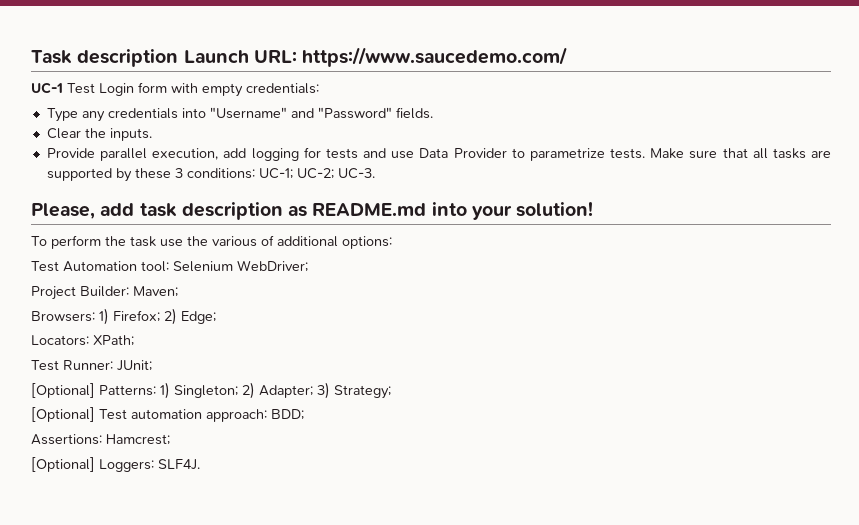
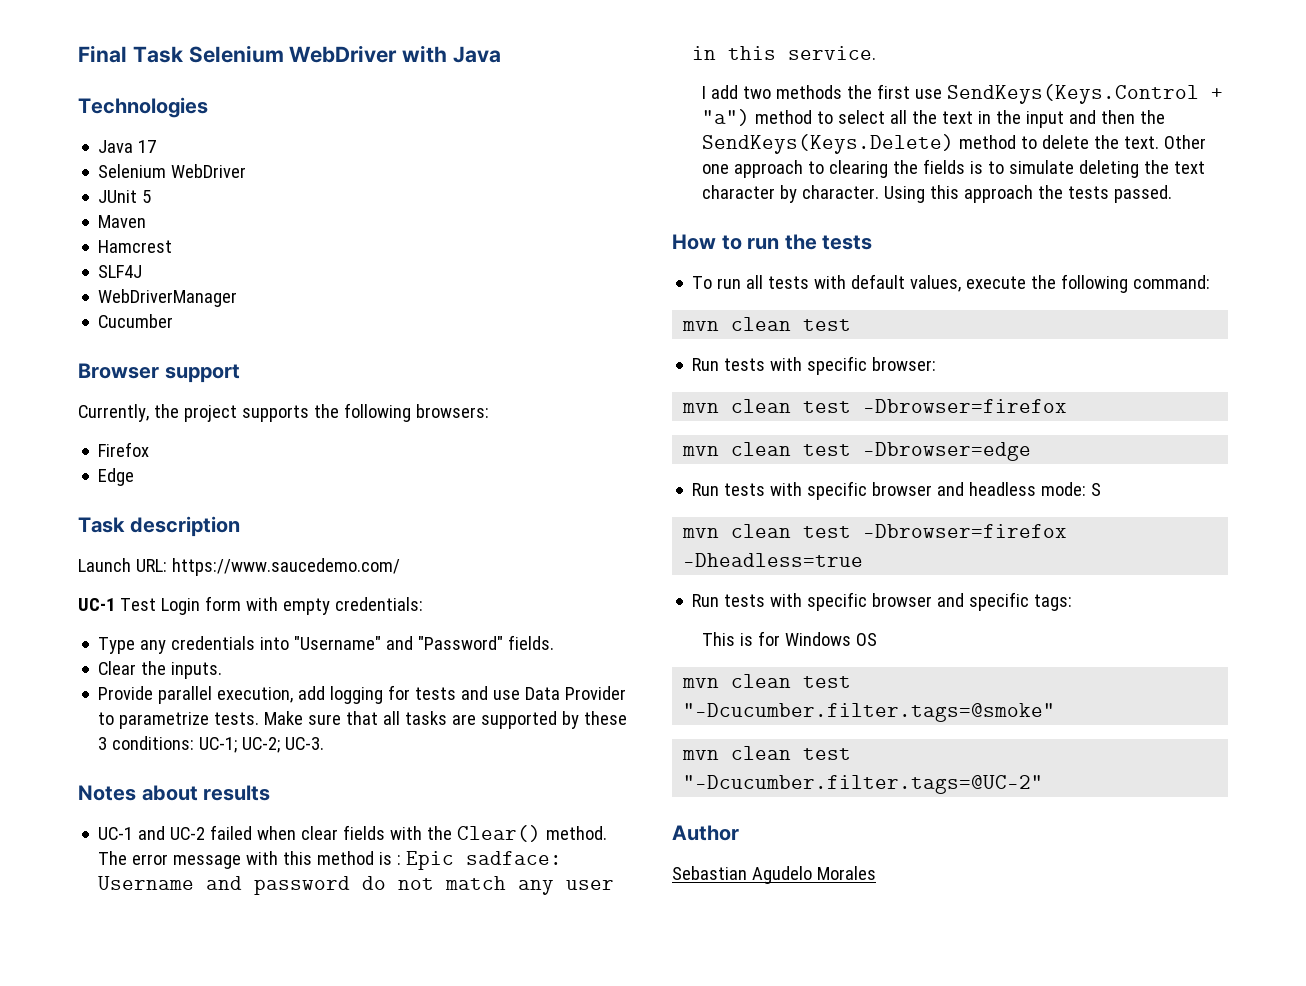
+ Final Task Selenium WebDriver with Java
+ Technologies
+ Java 17
+ Selenium WebDriver
+ JUnit 5
+ Maven
+ Hamcrest
+ SLF4J
+ WebDriverManager
+ Cucumber
+ Browser support
+ Currently, the project supports the following browsers:
+ Firefox
+ Edge
- Task description Launch URL: https://www.saucedemo.com/
+ Task description
+ Launch URL: https://www.saucedemo.com/
- Please, add task description as README.md into your solution!
- To perform the task use the various of additional options:
- Test Automation tool: Selenium WebDriver;
- Project Builder: Maven;
- Browsers: 1) Firefox; 2) Edge;
- Locators: XPath;
- Test Runner: JUnit;
- [Optional] Patterns: 1) Singleton; 2) Adapter; 3) Strategy;
- [Optional] Test automation approach: BDD;
- Assertions: Hamcrest;
- [Optional] Loggers: SLF4J.
+ Notes about results
+ UC-1 and UC-2 failed when clear fields with the Clear() method. The error message with this method is : Epic sadface: Username and password do not match any user in this service.
+ I add two methods the first use SendKeys(Keys.Control + "a") method to select all the text in the input and then the SendKeys(Keys.Delete) method to delete the text. Other one approach to clearing the fields is to simulate deleting the text character by character. Using this approach the tests passed.
+ How to run the tests
+ To run all tests with default values, execute the following command:
+ mvn clean test
+ Run tests with specific browser:
+ mvn clean test -Dbrowser=firefox
+ mvn clean test -Dbrowser=edge
+ Run tests with specific browser and headless mode: S
+ mvn clean test -Dbrowser=firefox -Dheadless=true
+ Run tests with specific browser and specific tags:
+ This is for Windows OS
+ mvn clean test "-Dcucumber.filter.tags=@smoke"
+ mvn clean test "-Dcucumber.filter.tags=@UC-2"
+ Author
+ Sebastian Agudelo Morales

